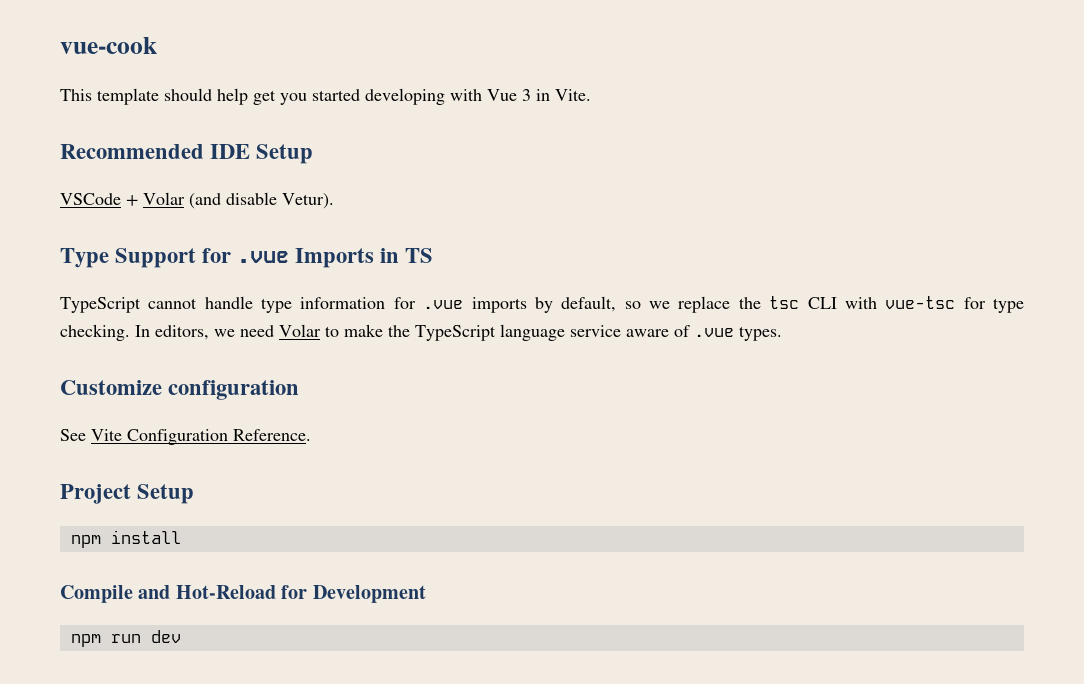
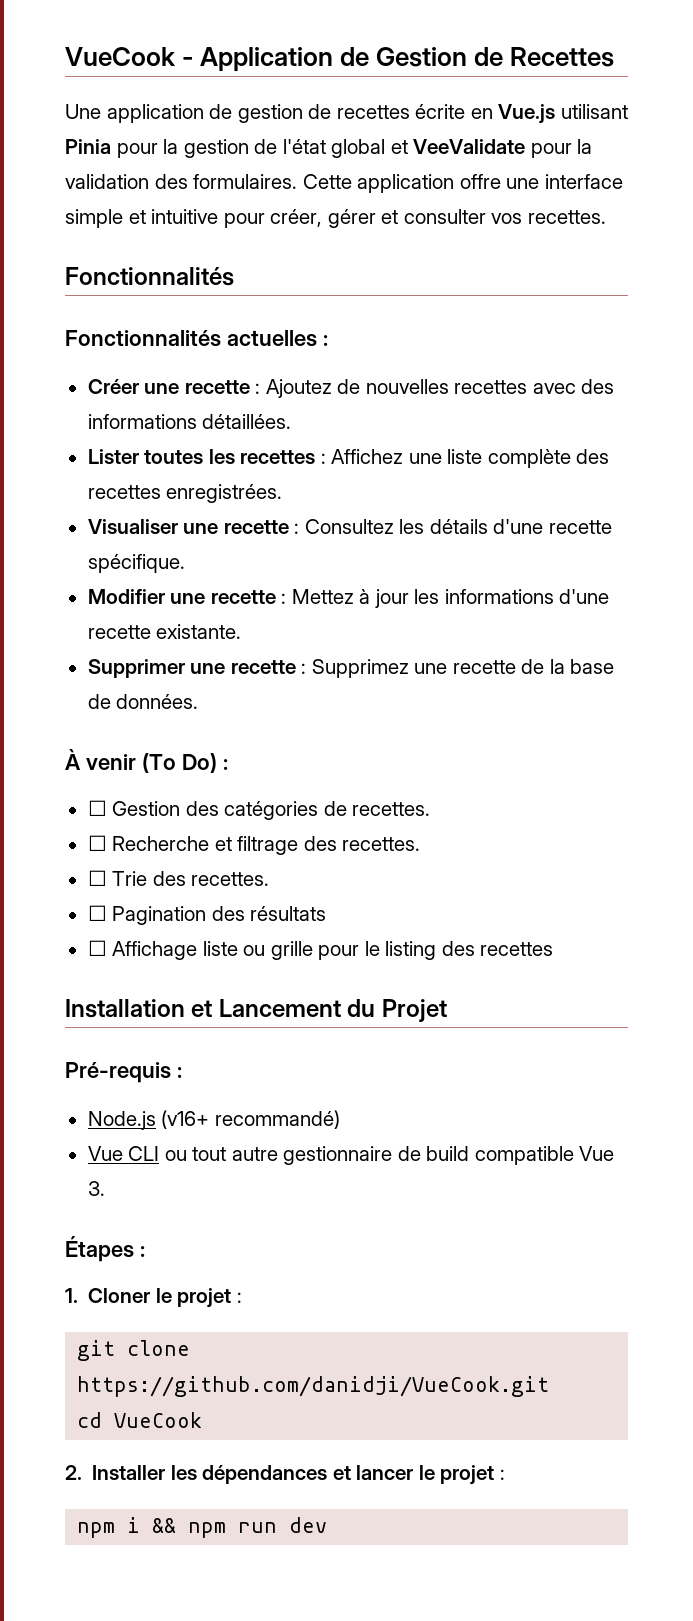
- vue-cook
- This template should help get you started developing with Vue 3 in Vite.
- Recommended IDE Setup
- VSCode + Volar (and disable Vetur).
- Type Support for .vue Imports in TS
- TypeScript cannot handle type information for .vue imports by default, so we replace the tsc CLI with vue-tsc for type checking. In editors, we need Volar to make the TypeScript language service aware of .vue types.
- Customize configuration
- See Vite Configuration Reference.
- Project Setup
- npm install
- Compile and Hot-Reload for Development
- npm run dev
+ VueCook - Application de Gestion de Recettes
+ Une application de gestion de recettes écrite en Vue.js utilisant Pinia pour la gestion de l'état global et VeeValidate pour la validation des formulaires. Cette application offre une interface simple et intuitive pour créer, gérer et consulter vos recettes.
+ Fonctionnalités
+ Fonctionnalités actuelles :
+ Créer une recette : Ajoutez de nouvelles recettes avec des informations détaillées.
+ Lister toutes les recettes : Affichez une liste complète des recettes enregistrées.
+ Visualiser une recette : Consultez les détails d'une recette spécifique.
+ Modifier une recette : Mettez à jour les informations d'une recette existante.
+ Supprimer une recette : Supprimez une recette de la base de données.
+ À venir (To Do) :
+ ☐ Gestion des catégories de recettes.
+ ☐ Recherche et filtrage des recettes.
+ ☐ Trie des recettes.
+ ☐ Pagination des résultats
+ ☐ Affichage liste ou grille pour le listing des recettes
+ Installation et Lancement du Projet
+ Pré-requis :
+ Node.js (v16+ recommandé)
+ Vue CLI ou tout autre gestionnaire de build compatible Vue 3.
+ Étapes :
+ 1. Cloner le projet :
+ git clone https://github.com/danidji/VueCook.git
+ cd VueCook
+ 2. Installer les dépendances et lancer le projet :
+ npm i && npm run dev

